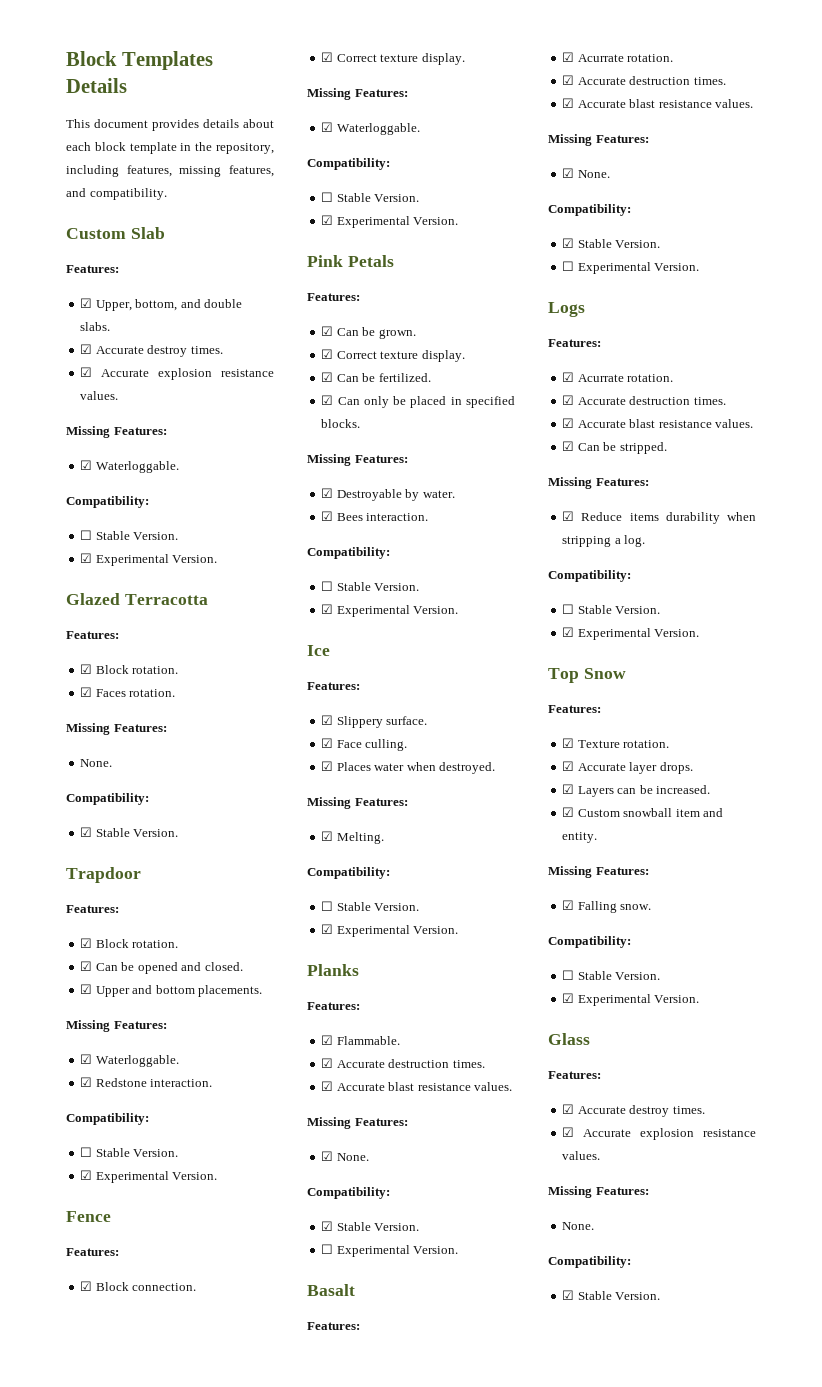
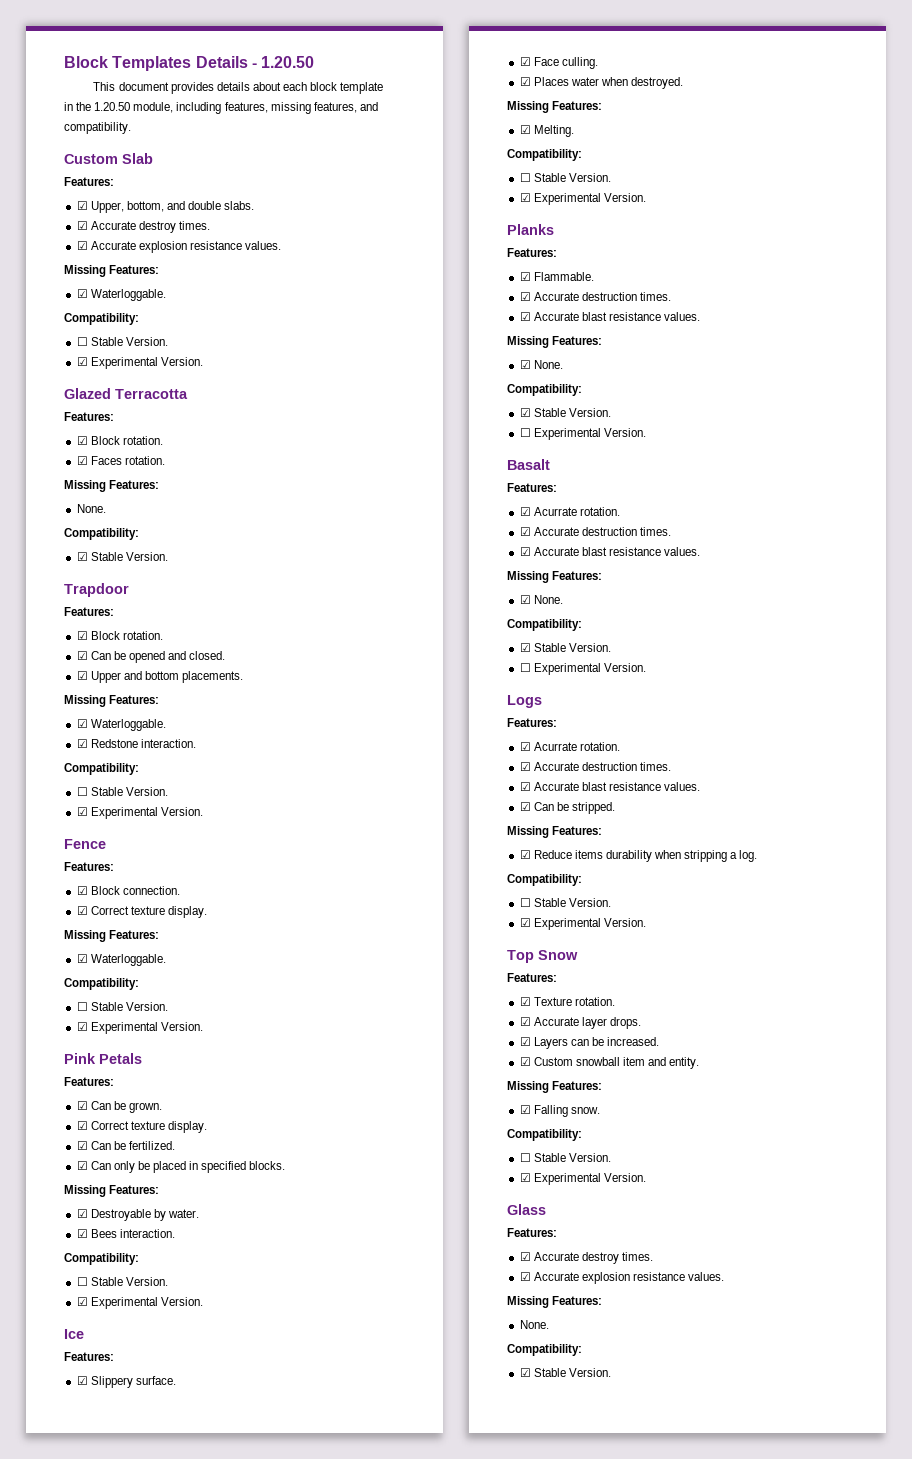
- Block Templates Details
+ Block Templates Details - 1.20.50
- This document provides details about each block template in the repository, including features, missing features, and compatibility.
+ This document provides details about each block template in the 1.20.50 module, including features, missing features, and compatibility.

